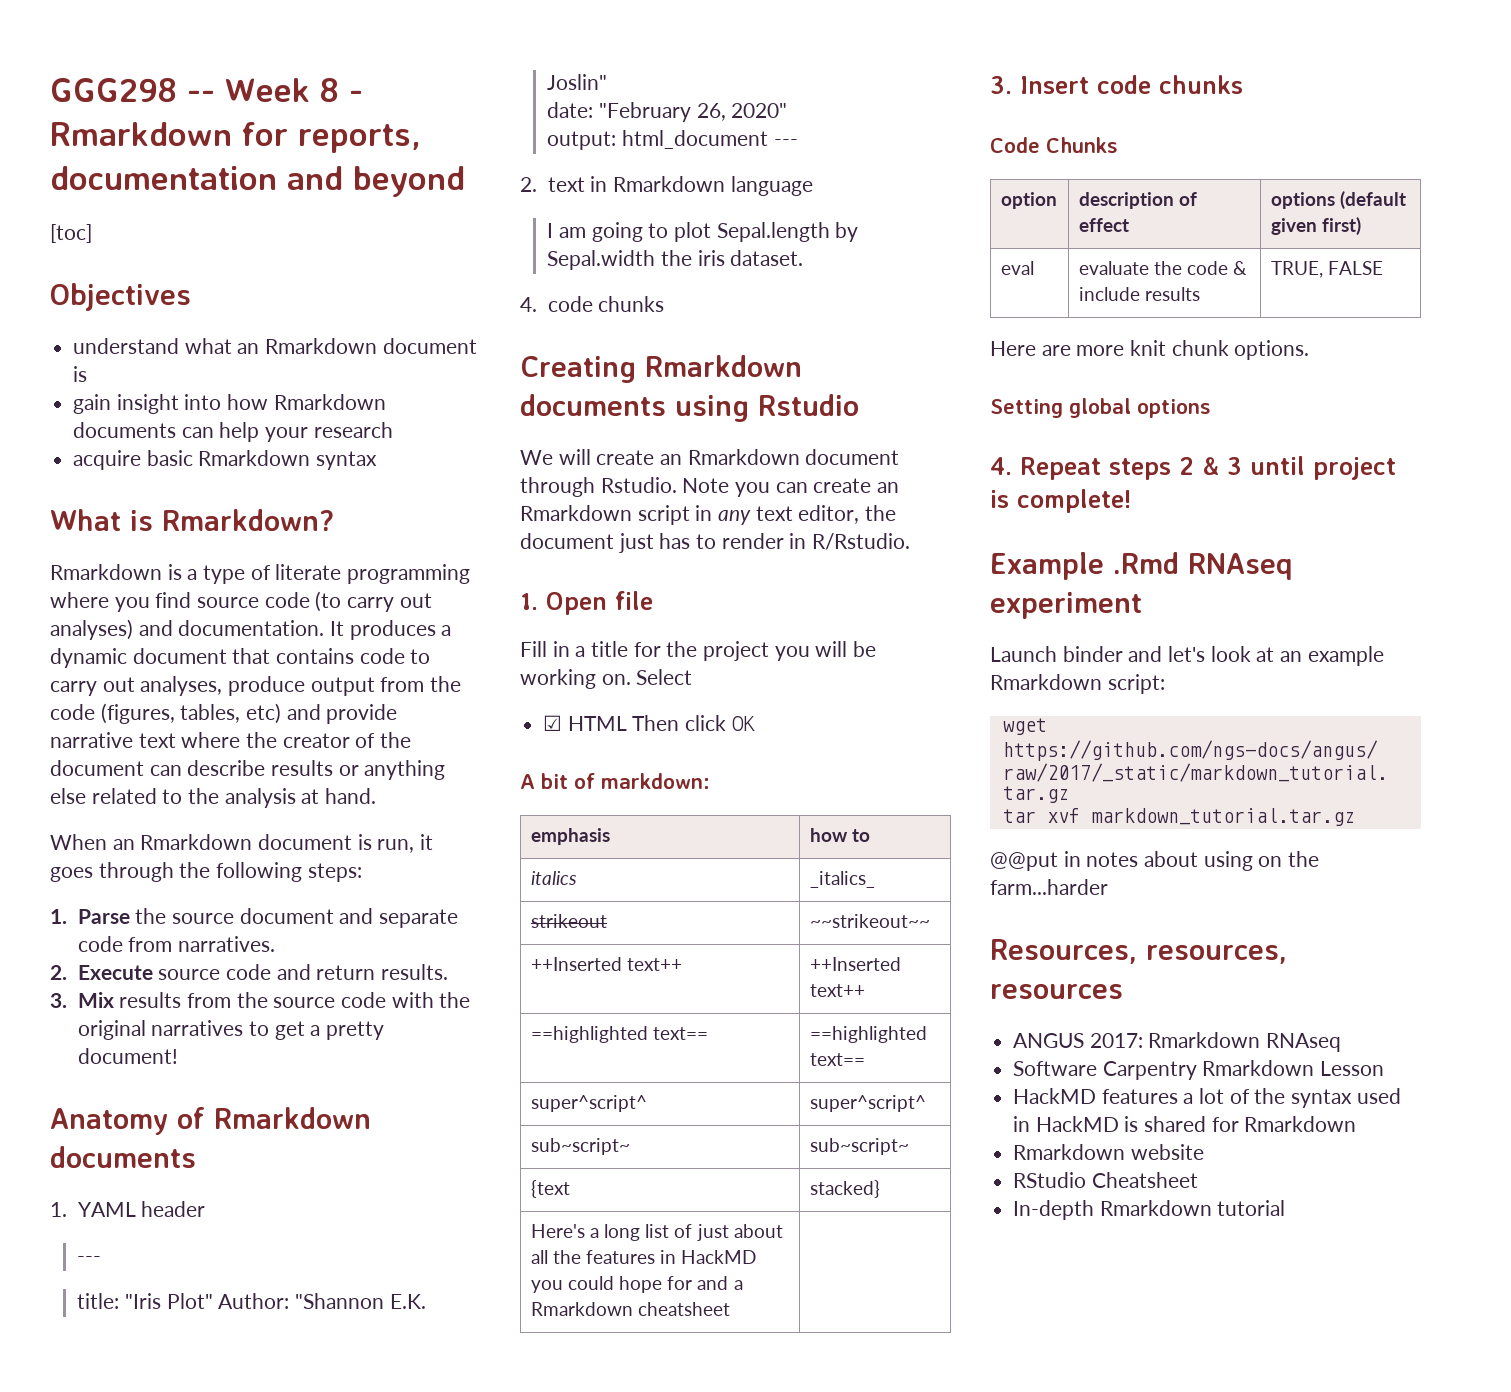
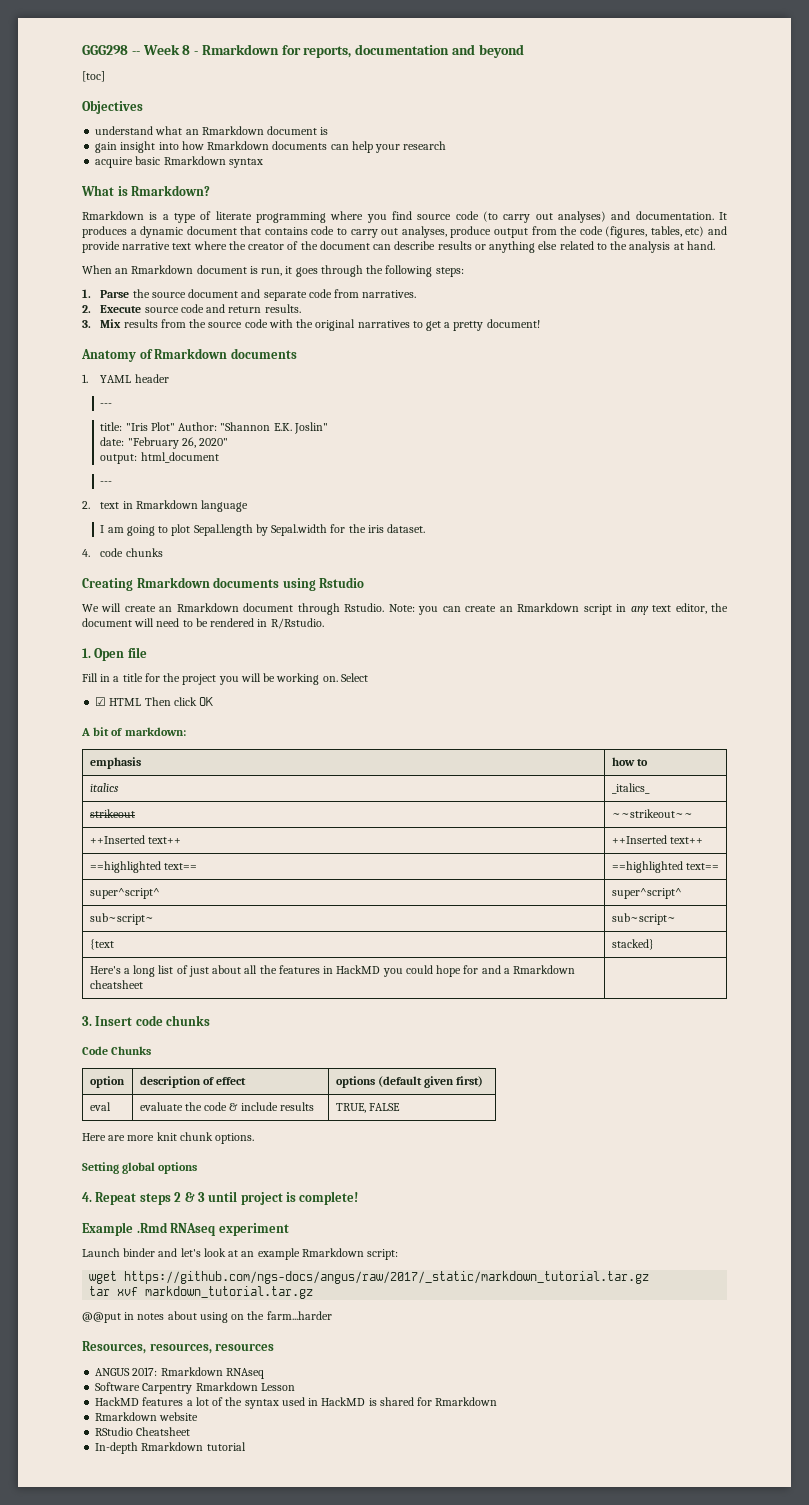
- output: html_document ---
+ output: html_document
+ ---
- I am going to plot Sepal.length by Sepal.width the iris dataset.
+ I am going to plot Sepal.length by Sepal.width for the iris dataset.
- Note you can create an Rmarkdown script in any text editor, the document just has to render in R/Rstudio.
+ Note: you can create an Rmarkdown script in any text editor, the document will need to be rendered in R/Rstudio.

